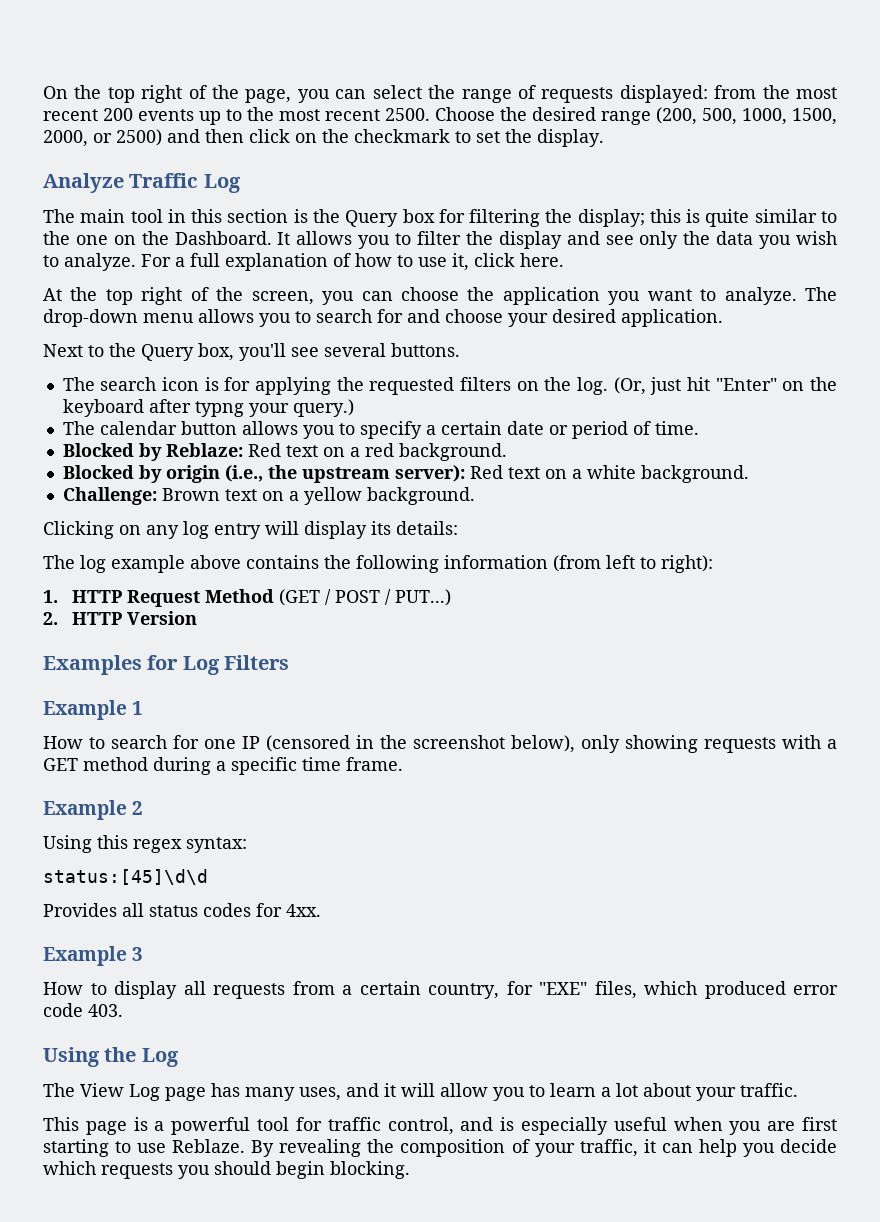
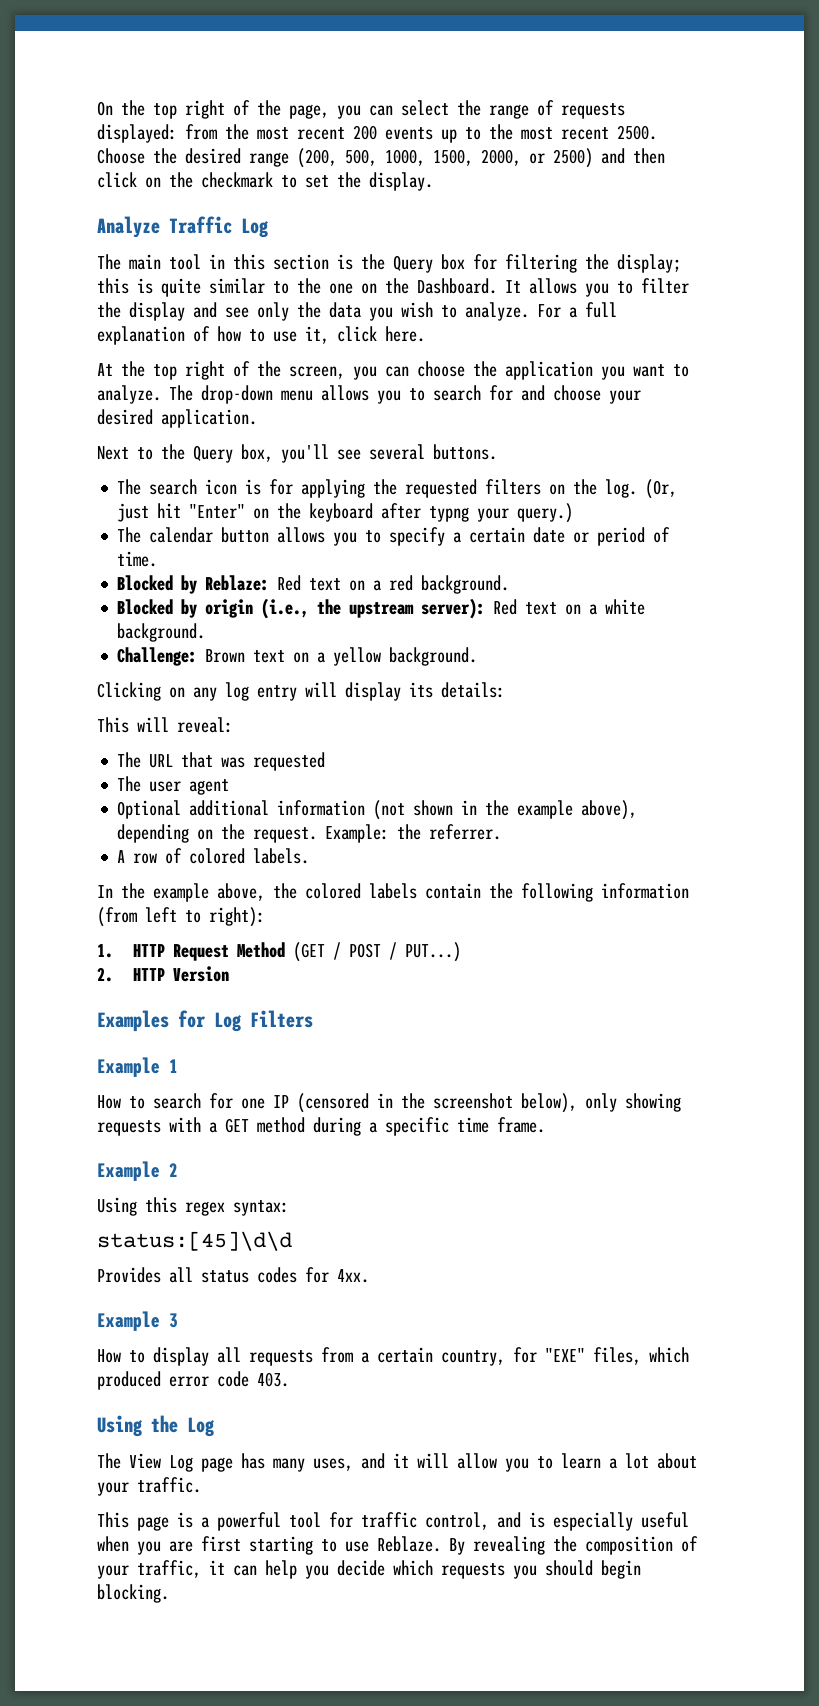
- The log example above contains the following information (from left to right):
+ This will reveal:
+ The URL that was requested
+ The user agent
+ Optional additional information (not shown in the example above), depending on the request. Example: the referrer.
+ A row of colored labels.
+ In the example above, the colored labels contain the following information (from left to right):

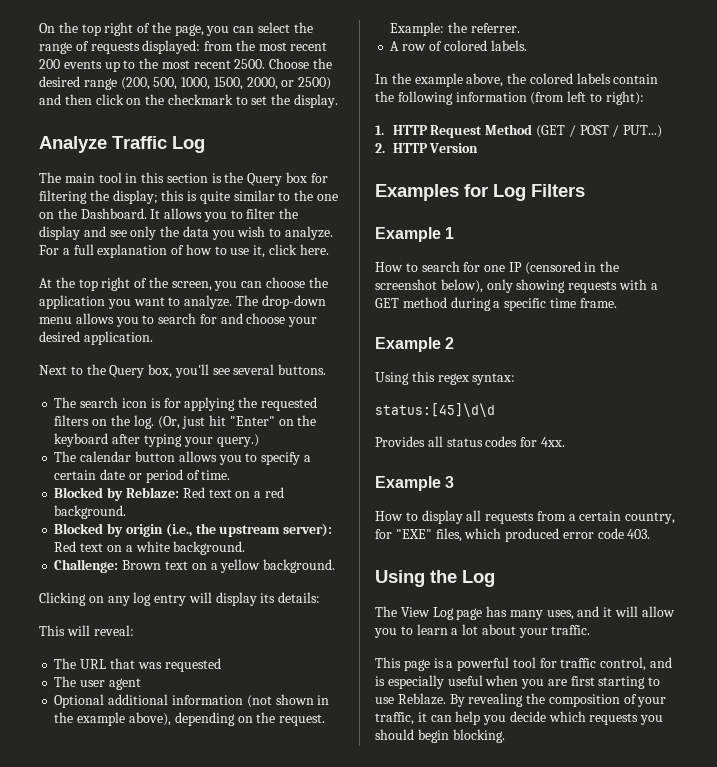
- (Or, just hit "Enter" on the keyboard after typng your query.)
+ (Or, just hit "Enter" on the keyboard after typing your query.)

